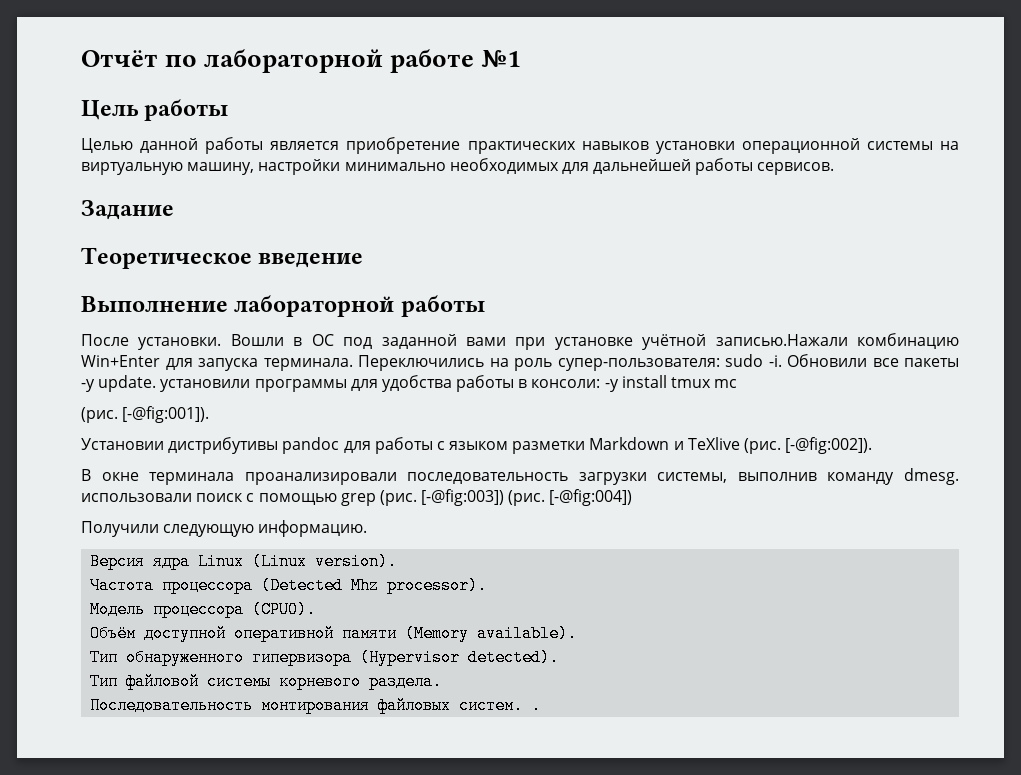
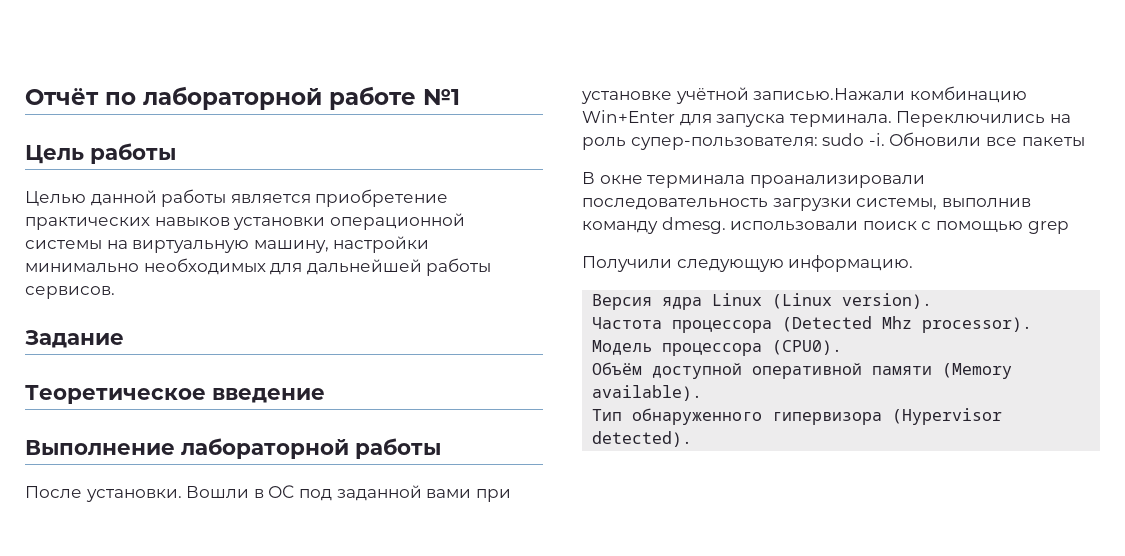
- Обновили все пакеты -y update. установили программы для удобства работы в консоли: -y install tmux mc
- (рис. [-@fig:001]).
- Установии дистрибутивы pandoc для работы с языком разметки Markdown и TeXlive (рис. [-@fig:002]).
+ Обновили все пакеты
- В окне терминала проанализировали последовательность загрузки системы, выполнив команду dmesg. использовали поиск с помощью grep (рис. [-@fig:003]) (рис. [-@fig:004])
+ В окне терминала проанализировали последовательность загрузки системы, выполнив команду dmesg. использовали поиск с помощью grep
- Тип файловой системы корневого раздела.
- Последовательность монтирования файловых систем. .

